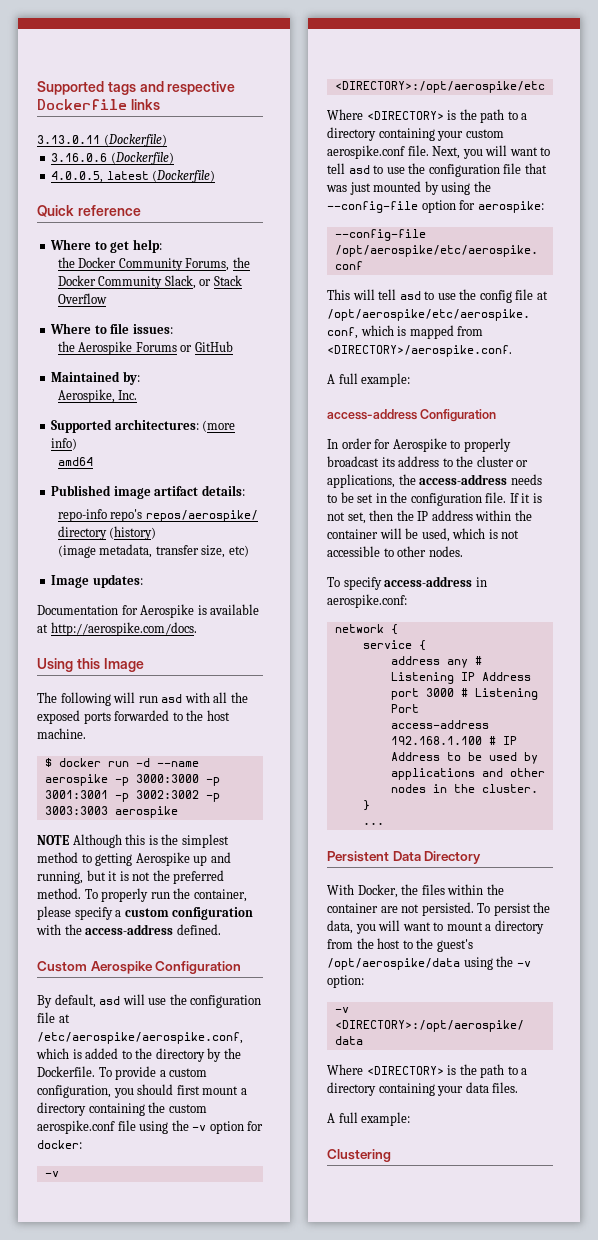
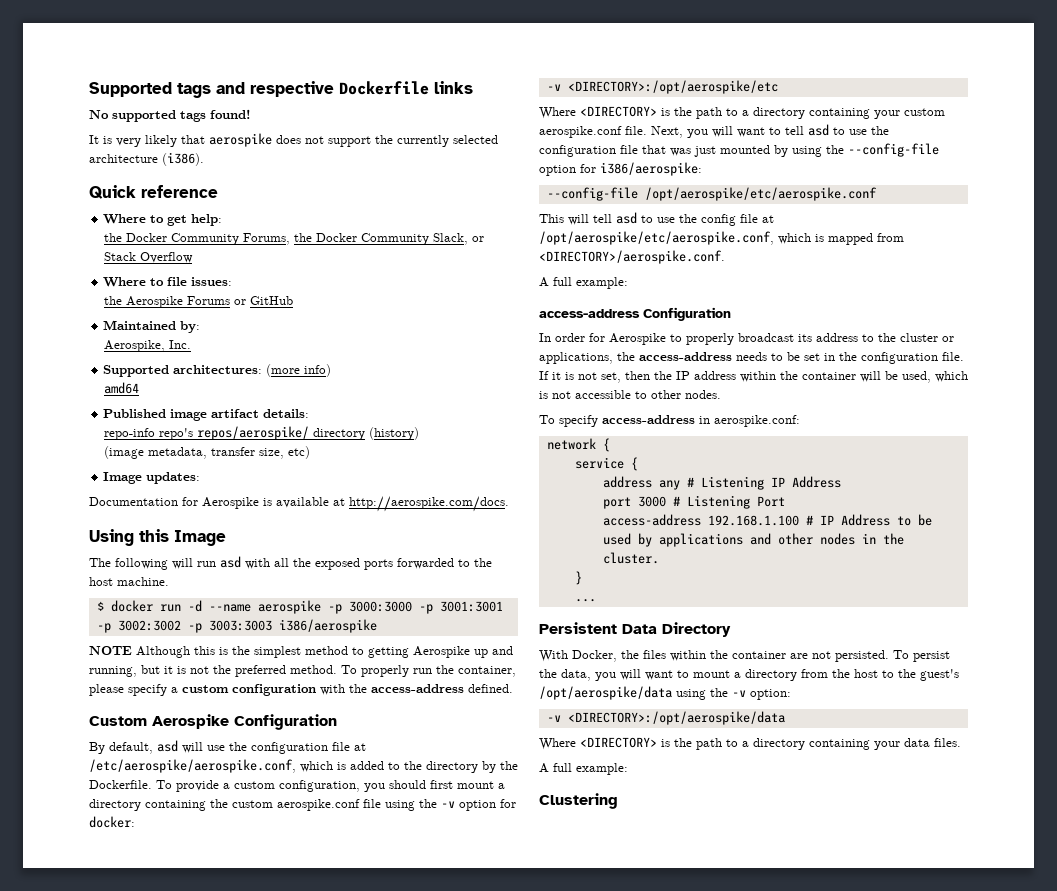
- 3.13.0.11 (Dockerfile)
- 3.16.0.6 (Dockerfile)
- 4.0.0.5, latest (Dockerfile)
+ No supported tags found!
+ It is very likely that aerospike does not support the currently selected architecture (i386).
- $ docker run -d --name aerospike -p 3000:3000 -p 3001:3001 -p 3002:3002 -p 3003:3003 aerospike
+ $ docker run -d --name aerospike -p 3000:3000 -p 3001:3001 -p 3002:3002 -p 3003:3003 i386/aerospike
- Next, you will want to tell asd to use the configuration file that was just mounted by using the --config-file option for aerospike:
+ Next, you will want to tell asd to use the configuration file that was just mounted by using the --config-file option for i386/aerospike:

